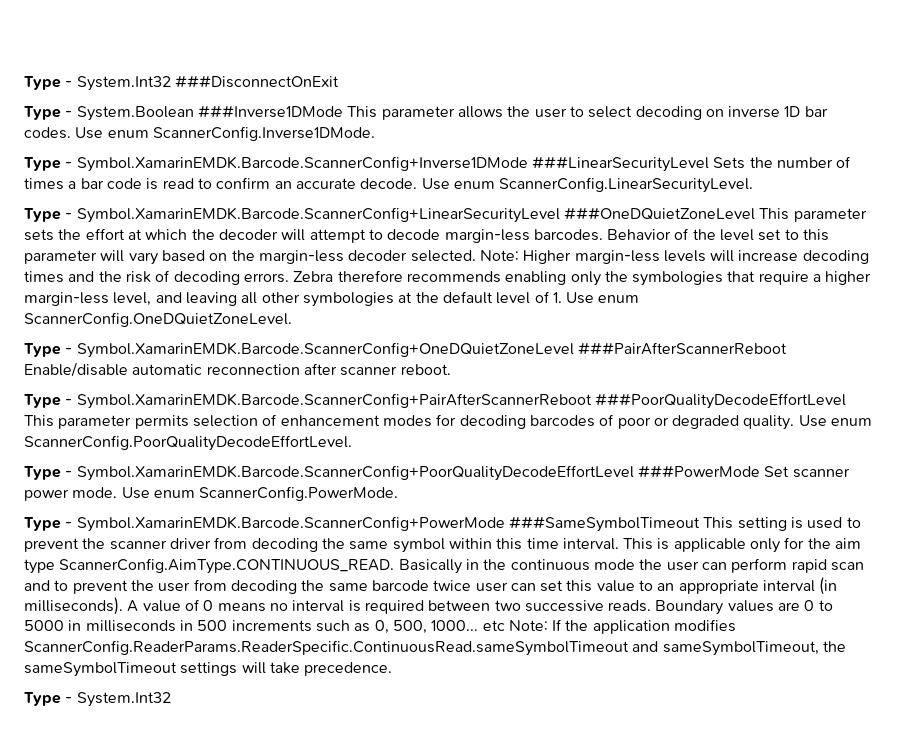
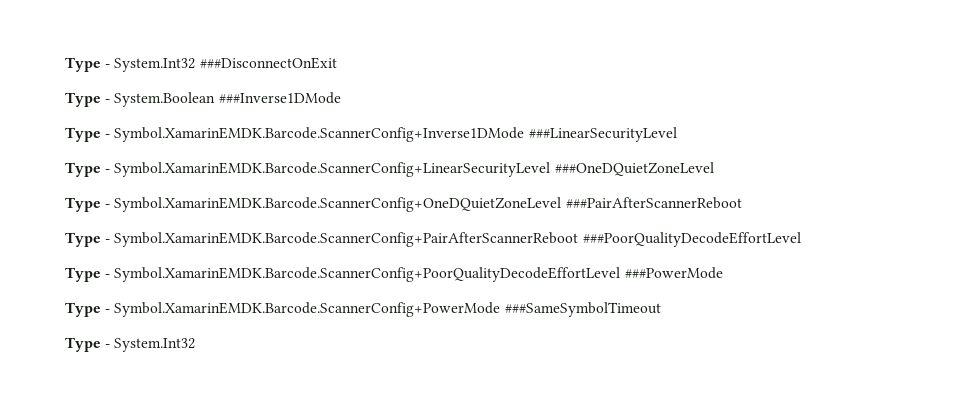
- Type - System.Boolean ###Inverse1DMode This parameter allows the user to select decoding on inverse 1D bar codes. Use enum ScannerConfig.Inverse1DMode.
- Type - Symbol.XamarinEMDK.Barcode.ScannerConfig+Inverse1DMode ###LinearSecurityLevel Sets the number of times a bar code is read to confirm an accurate decode. Use enum ScannerConfig.LinearSecurityLevel.
- Type - Symbol.XamarinEMDK.Barcode.ScannerConfig+LinearSecurityLevel ###OneDQuietZoneLevel This parameter sets the effort at which the decoder will attempt to decode margin-less barcodes. Behavior of the level set to this parameter will vary based on the margin-less decoder selected. Note: Higher margin-less levels will increase decoding times and the risk of decoding errors. Zebra therefore recommends enabling only the symbologies that require a higher margin-less level, and leaving all other symbologies at the default level of 1. Use enum ScannerConfig.OneDQuietZoneLevel.
- Type - Symbol.XamarinEMDK.Barcode.ScannerConfig+OneDQuietZoneLevel ###PairAfterScannerReboot Enable/disable automatic reconnection after scanner reboot.
- Type - Symbol.XamarinEMDK.Barcode.ScannerConfig+PairAfterScannerReboot ###PoorQualityDecodeEffortLevel This parameter permits selection of enhancement modes for decoding barcodes of poor or degraded quality. Use enum ScannerConfig.PoorQualityDecodeEffortLevel.
- Type - Symbol.XamarinEMDK.Barcode.ScannerConfig+PoorQualityDecodeEffortLevel ###PowerMode Set scanner power mode. Use enum ScannerConfig.PowerMode.
- Type - Symbol.XamarinEMDK.Barcode.ScannerConfig+PowerMode ###SameSymbolTimeout This setting is used to prevent the scanner driver from decoding the same symbol within this time interval. This is applicable only for the aim type ScannerConfig.AimType.CONTINUOUS_READ. Basically in the continuous mode the user can perform rapid scan and to prevent the user from decoding the same barcode twice user can set this value to an appropriate interval (in milliseconds). A value of 0 means no interval is required between two successive reads. Boundary values are 0 to 5000 in milliseconds in 500 increments such as 0, 500, 1000... etc Note: If the application modifies ScannerConfig.ReaderParams.ReaderSpecific.ContinuousRead.sameSymbolTimeout and sameSymbolTimeout, the sameSymbolTimeout settings will take precedence.
+ Type - System.Boolean ###Inverse1DMode
+ Type - Symbol.XamarinEMDK.Barcode.ScannerConfig+Inverse1DMode ###LinearSecurityLevel
+ Type - Symbol.XamarinEMDK.Barcode.ScannerConfig+LinearSecurityLevel ###OneDQuietZoneLevel
+ Type - Symbol.XamarinEMDK.Barcode.ScannerConfig+OneDQuietZoneLevel ###PairAfterScannerReboot
+ Type - Symbol.XamarinEMDK.Barcode.ScannerConfig+PairAfterScannerReboot ###PoorQualityDecodeEffortLevel
+ Type - Symbol.XamarinEMDK.Barcode.ScannerConfig+PoorQualityDecodeEffortLevel ###PowerMode
+ Type - Symbol.XamarinEMDK.Barcode.ScannerConfig+PowerMode ###SameSymbolTimeout

